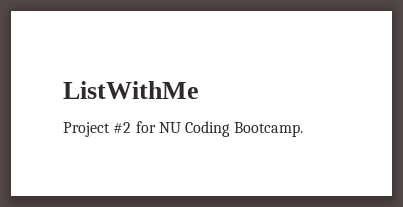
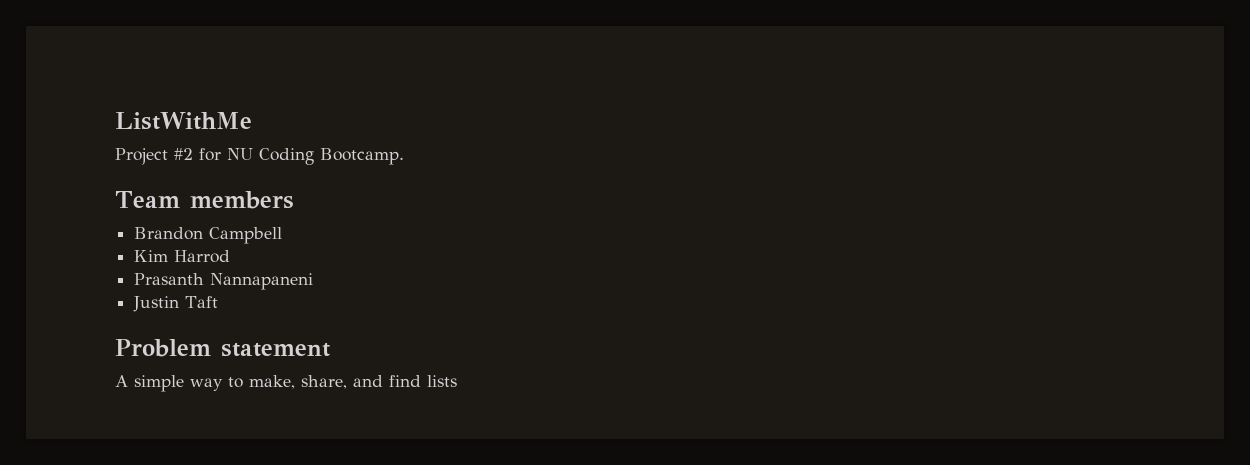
+ Team members
+ Brandon Campbell
+ Kim Harrod
+ Prasanth Nannapaneni
+ Justin Taft
+ Problem statement
+ A simple way to make, share, and find lists

